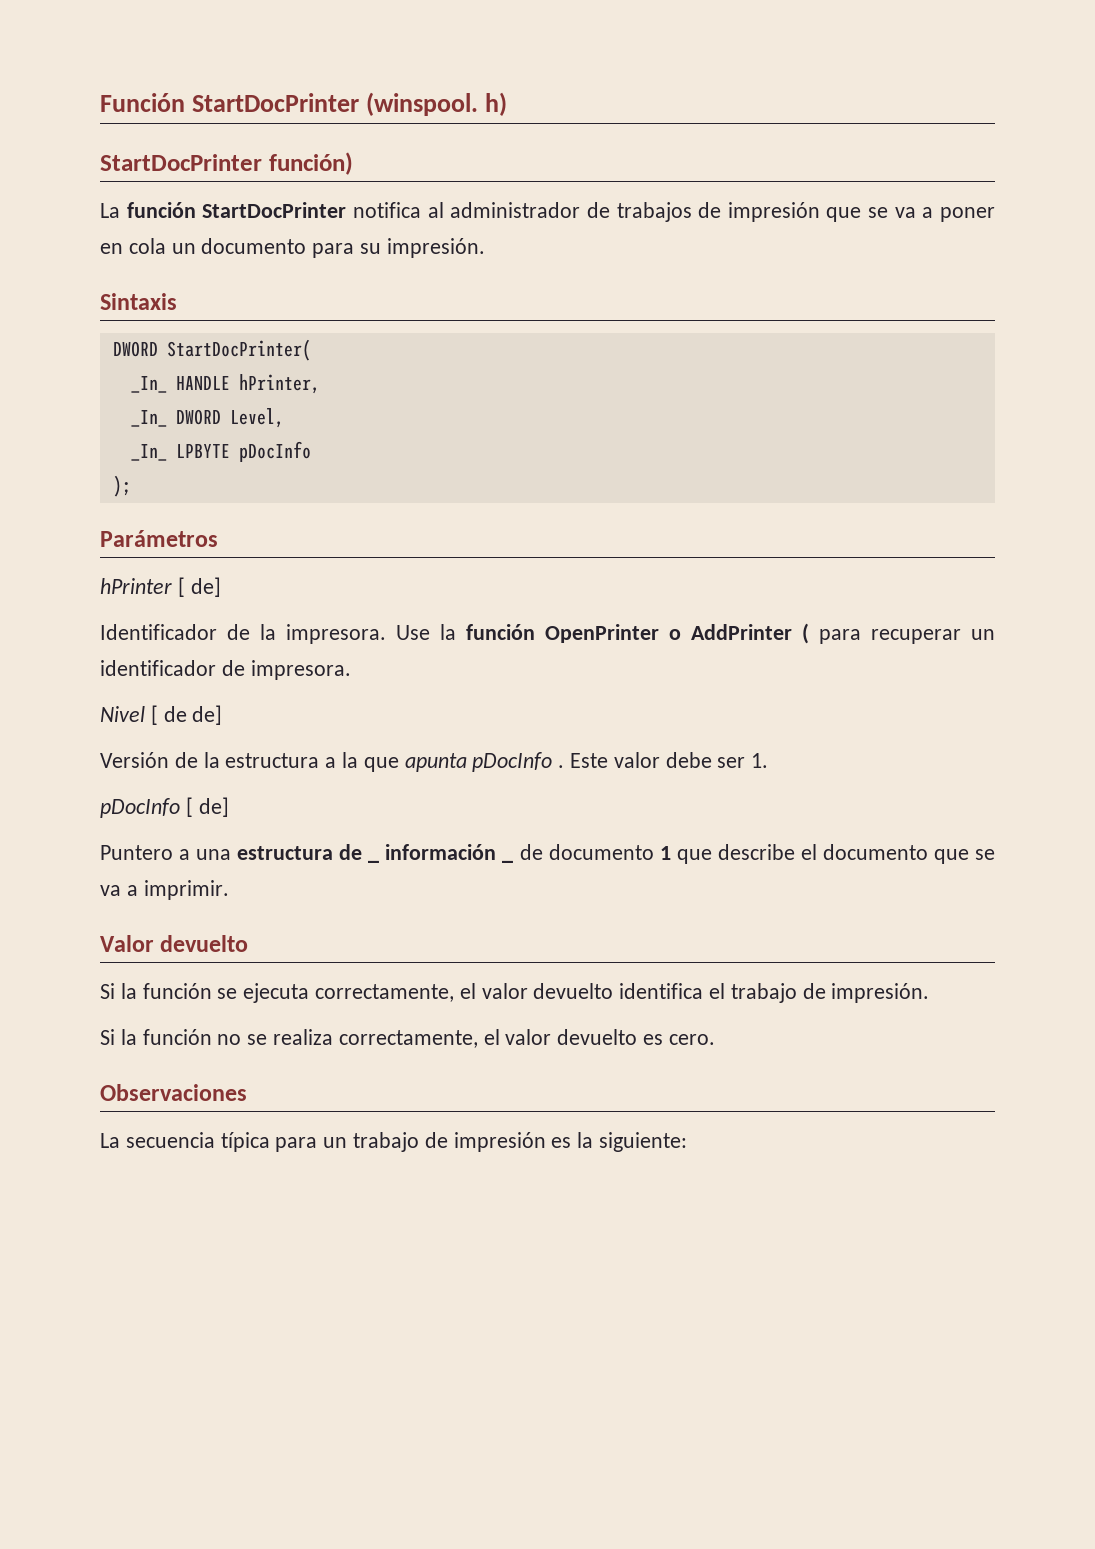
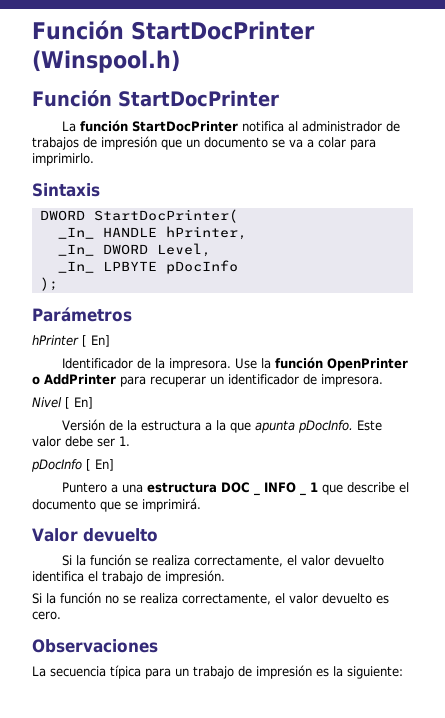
- Función StartDocPrinter (winspool. h)
- StartDocPrinter función)
+ Función StartDocPrinter (Winspool.h)
+ Función StartDocPrinter
- La función StartDocPrinter notifica al administrador de trabajos de impresión que se va a poner en cola un documento para su impresión.
+ La función StartDocPrinter notifica al administrador de trabajos de impresión que un documento se va a colar para imprimirlo.
- hPrinter [ de]
+ hPrinter [ En]
- Use la función OpenPrinter o AddPrinter ( para recuperar un identificador de impresora.
+ Use la función OpenPrinter o AddPrinter para recuperar un identificador de impresora.
- Nivel [ de de]
+ Nivel [ En]
- Versión de la estructura a la que apunta pDocInfo .
+ Versión de la estructura a la que apunta pDocInfo.
- pDocInfo [ de]
+ pDocInfo [ En]
- Puntero a una estructura de _ información _ de documento 1 que describe el documento que se va a imprimir.
+ Puntero a una estructura DOC _ INFO _ 1 que describe el documento que se imprimirá.
- Si la función se ejecuta correctamente, el valor devuelto identifica el trabajo de impresión.
+ Si la función se realiza correctamente, el valor devuelto identifica el trabajo de impresión.

